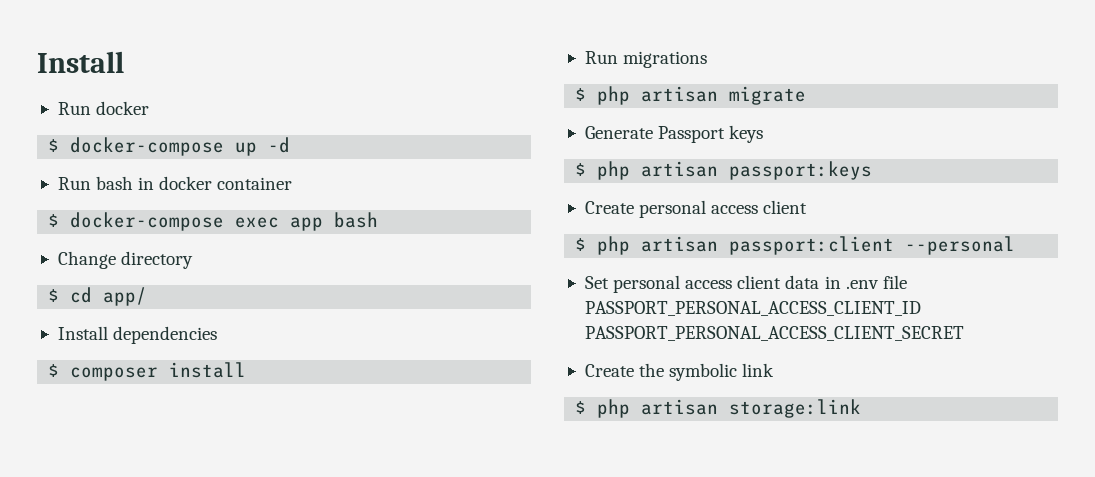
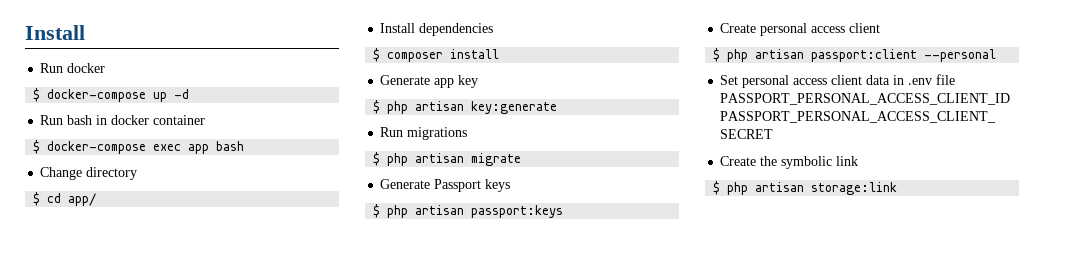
+ Generate app key
+ $ php artisan key:generate

